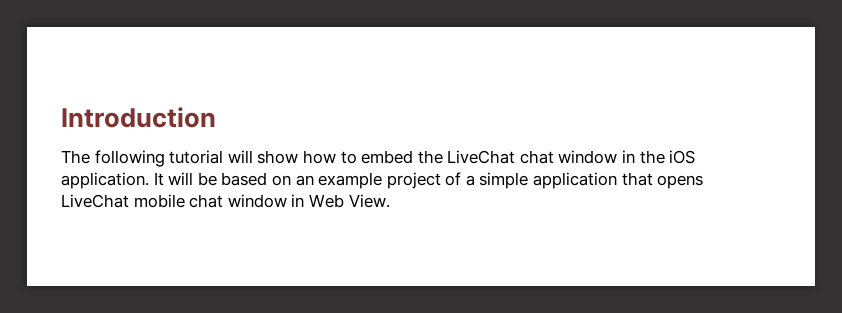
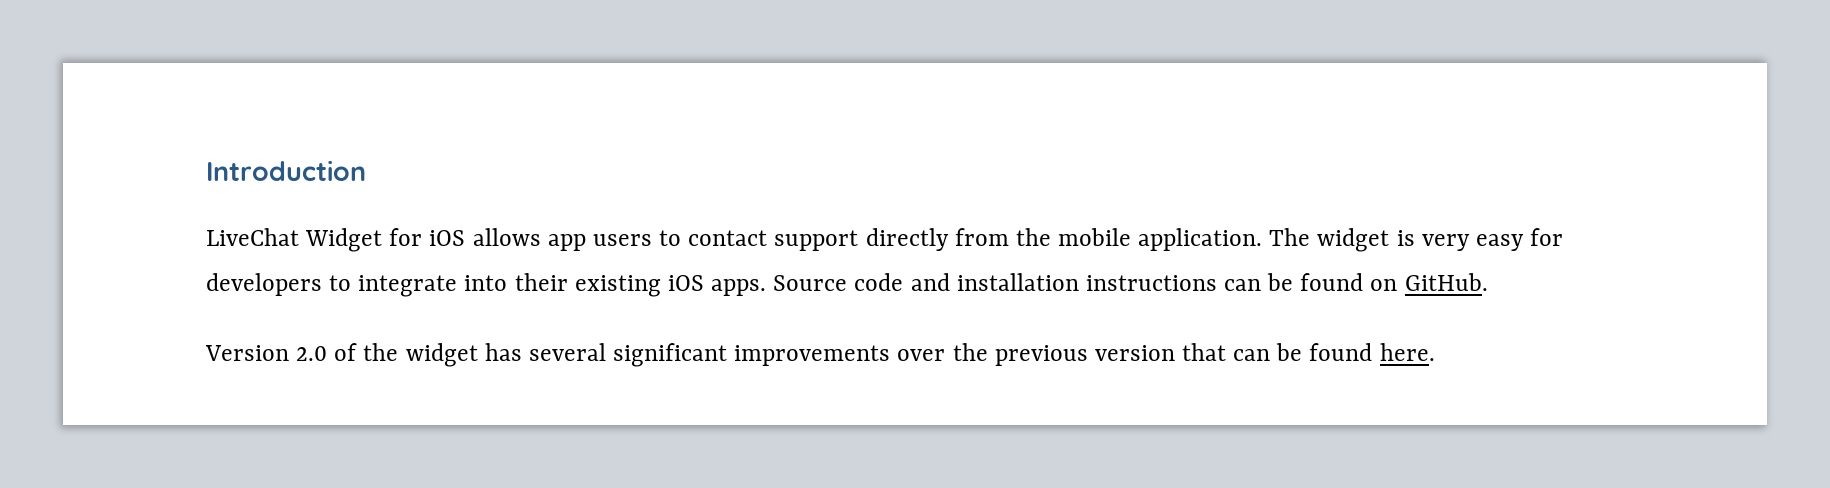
- The following tutorial will show how to embed the LiveChat chat window in the iOS application. It will be based on an example project of a simple application that opens LiveChat mobile chat window in Web View.
+ LiveChat Widget for iOS allows app users to contact support directly from the mobile application. The widget is very easy for developers to integrate into their existing iOS apps. Source code and installation instructions can be found on GitHub.
+ Version 2.0 of the widget has several significant improvements over the previous version that can be found here.

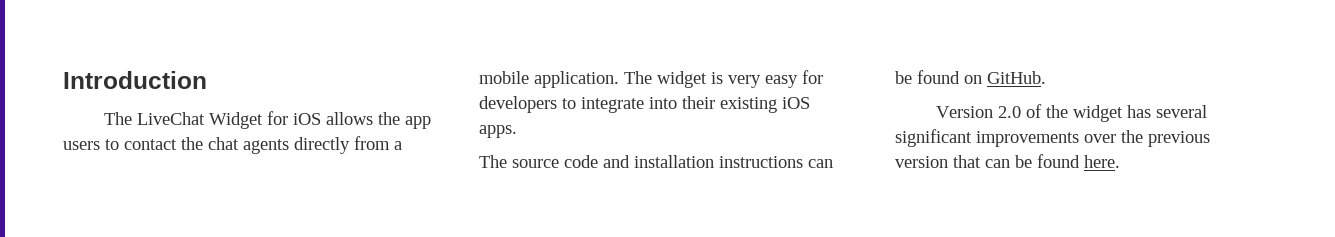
- LiveChat Widget for iOS allows app users to contact support directly from the mobile application.
+ The LiveChat Widget for iOS allows the app users to contact the chat agents directly from a mobile application.
- The widget is very easy for developers to integrate into their existing iOS apps. Source code and installation instructions can be found on GitHub.
+ The widget is very easy for developers to integrate into their existing iOS apps.
+ The source code and installation instructions can be found on GitHub.

